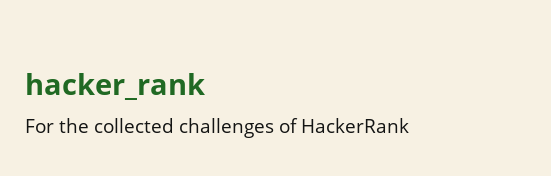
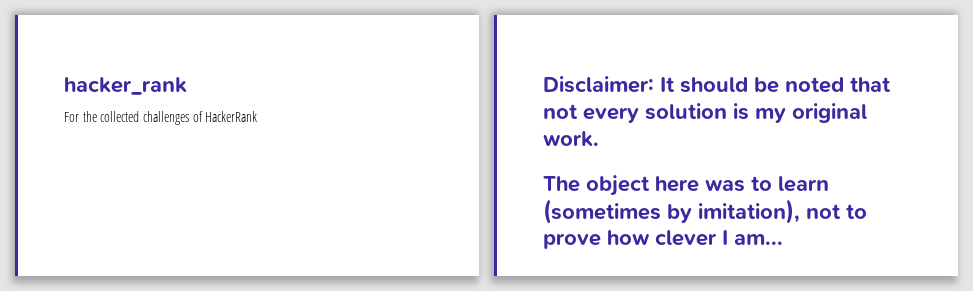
+ Disclaimer: It should be noted that not every solution is my original work.
+ The object here was to learn (sometimes by imitation), not to prove how clever I am...

